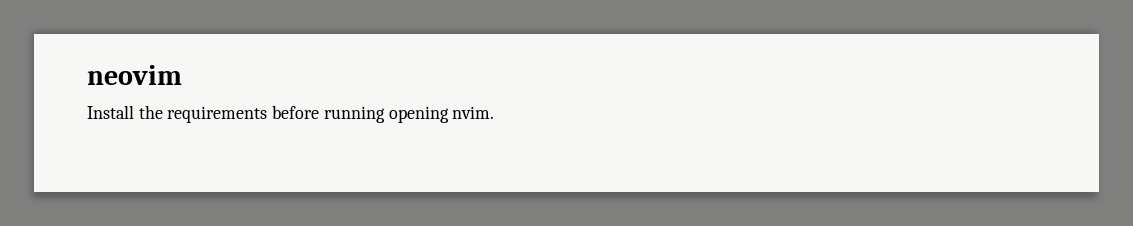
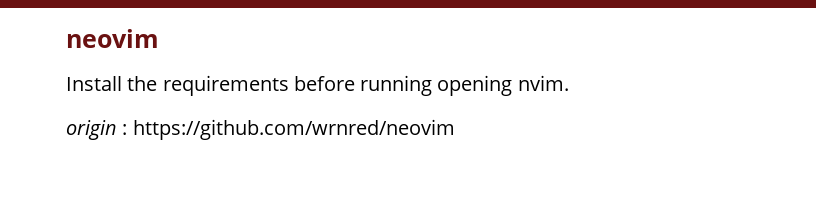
+ origin : https://github.com/wrnred/neovim

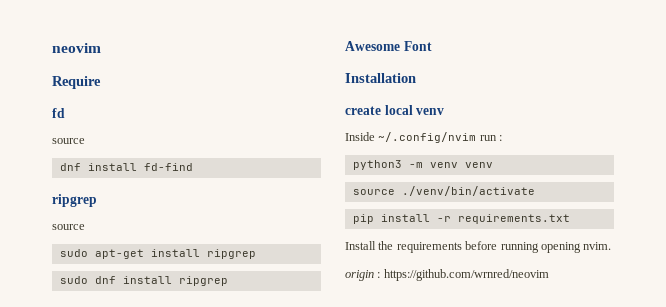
+ Require
+ fd
+ source
+ dnf install fd-find
+ ripgrep
+ source
+ sudo apt-get install ripgrep
+ sudo dnf install ripgrep
+ Awesome Font
+ Installation
+ create local venv
+ Inside ~/.config/nvim run :
+ python3 -m venv venv
+ source ./venv/bin/activate
+ pip install -r requirements.txt

